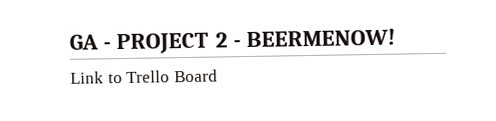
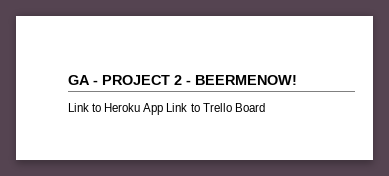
- Link to Trello Board
+ Link to Heroku App Link to Trello Board

